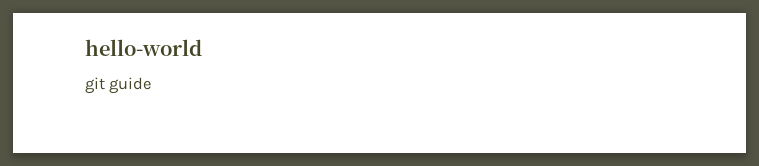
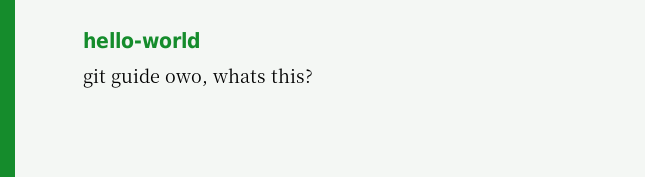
- git guide
+ git guide owo, whats this?

